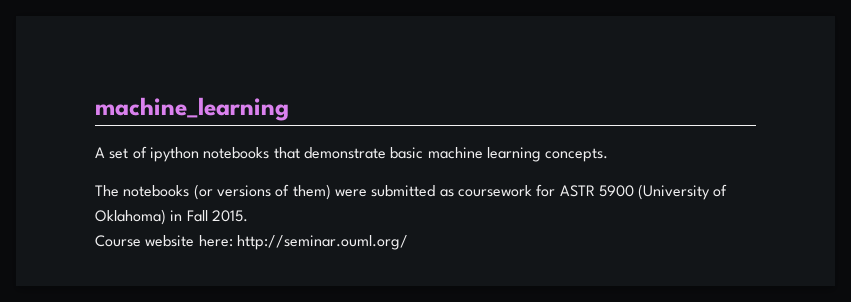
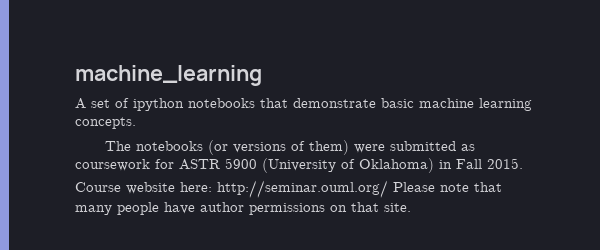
- Course website here: http://seminar.ouml.org/
+ Course website here: http://seminar.ouml.org/ Please note that many people have author permissions on that site.

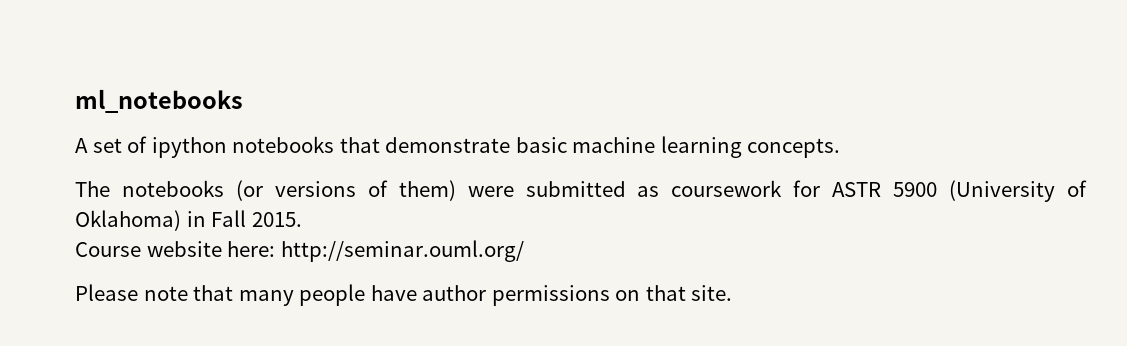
- machine_learning
+ ml_notebooks
- Course website here: http://seminar.ouml.org/ Please note that many people have author permissions on that site.
+ Course website here: http://seminar.ouml.org/
+ Please note that many people have author permissions on that site.

